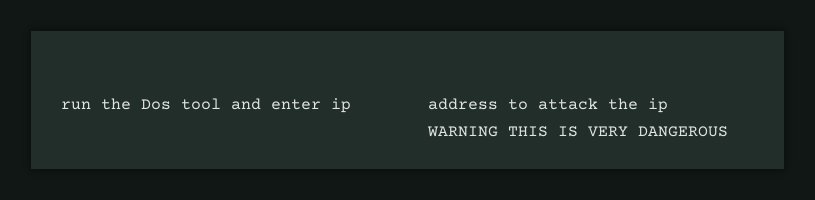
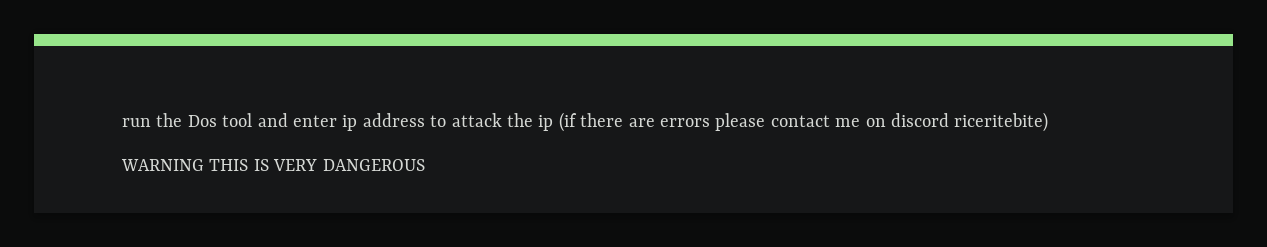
- run the Dos tool and enter ip address to attack the ip
+ run the Dos tool and enter ip address to attack the ip (if there are errors please contact me on discord riceritebite)

